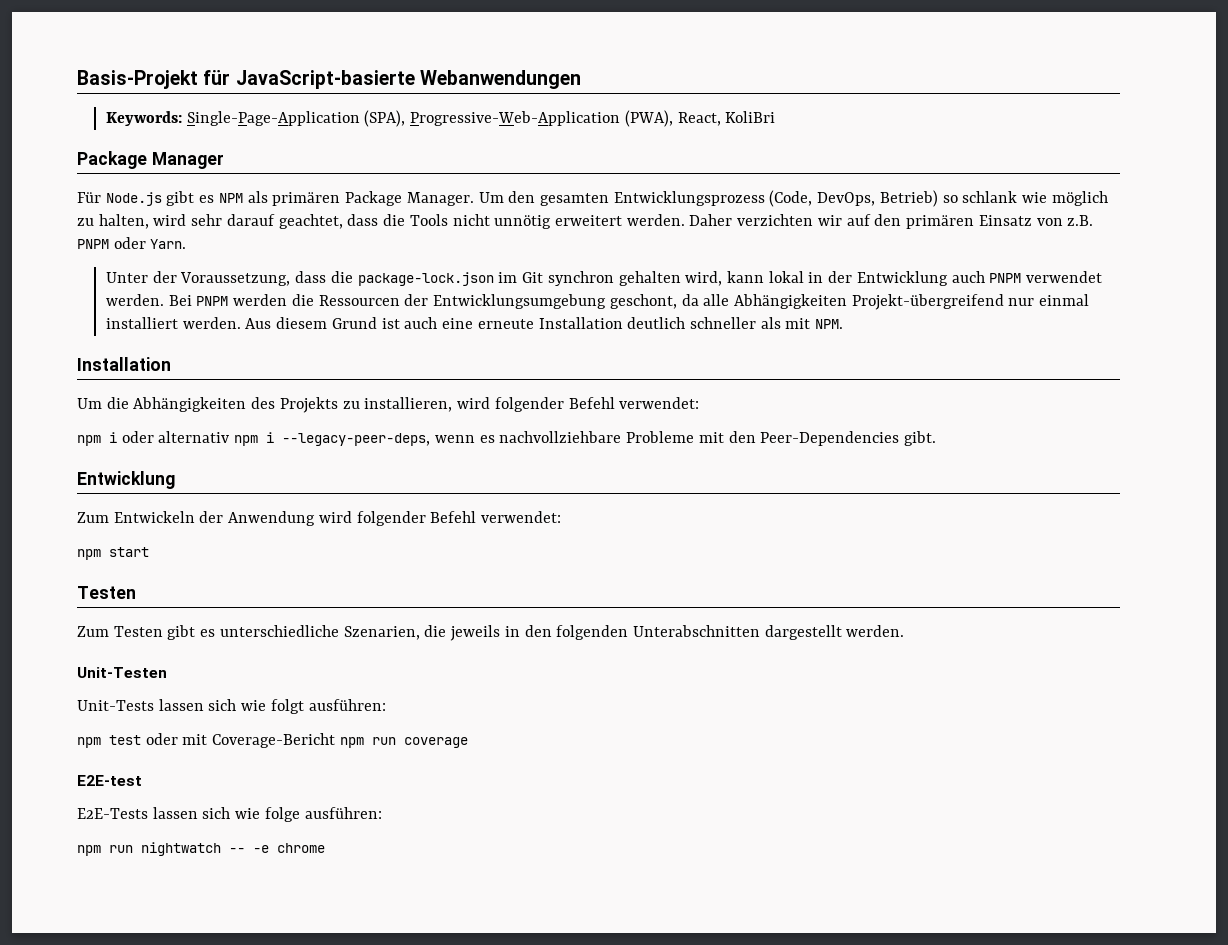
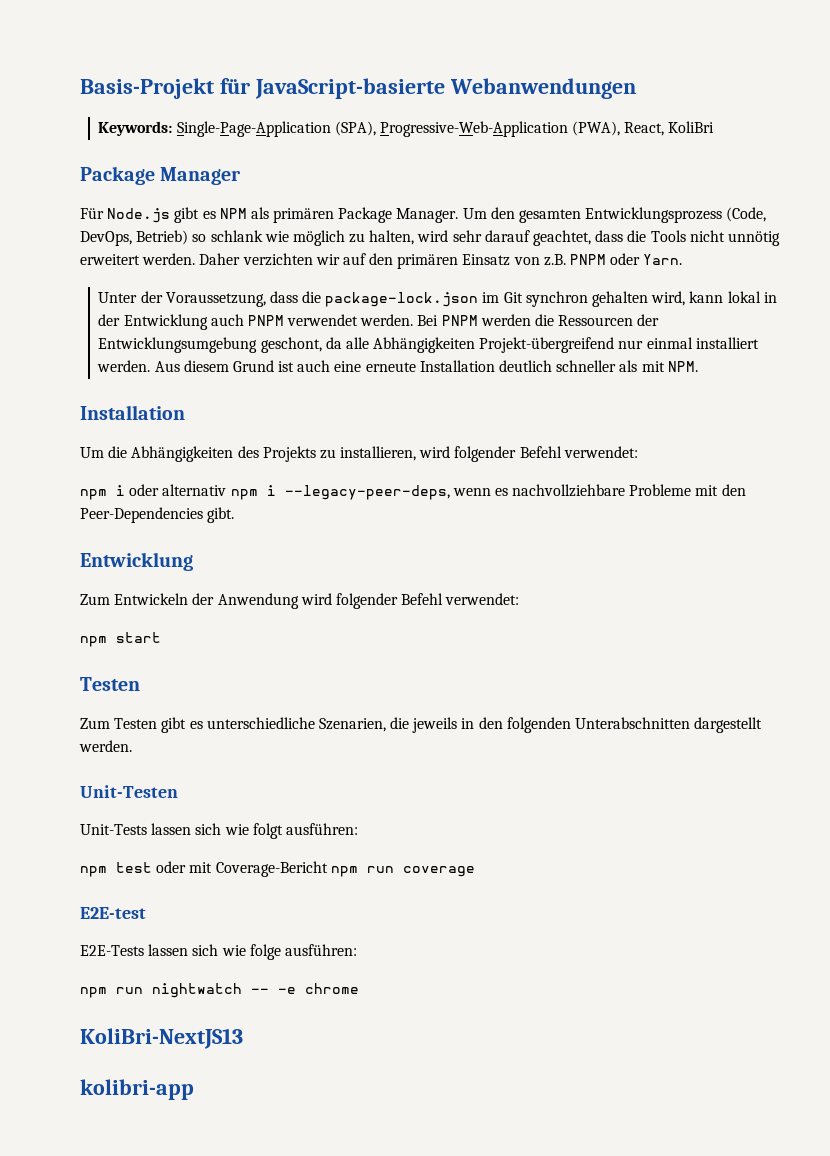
+ KoliBri-NextJS13
+ kolibri-app

